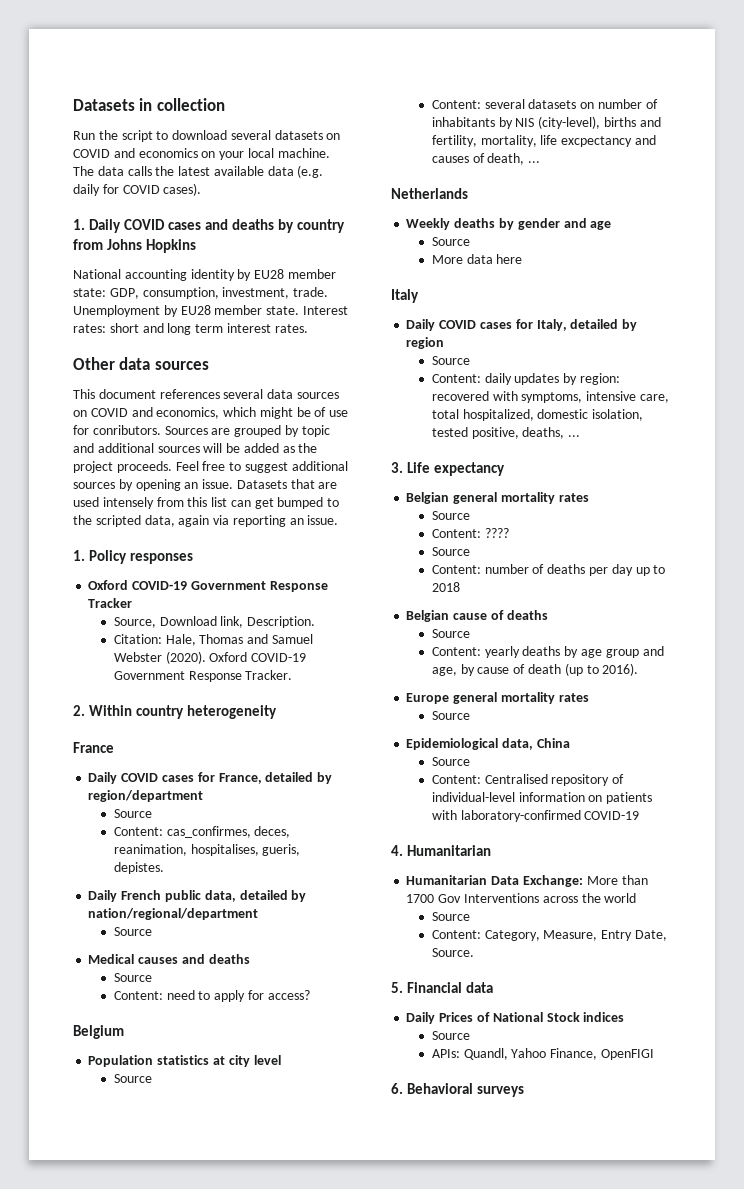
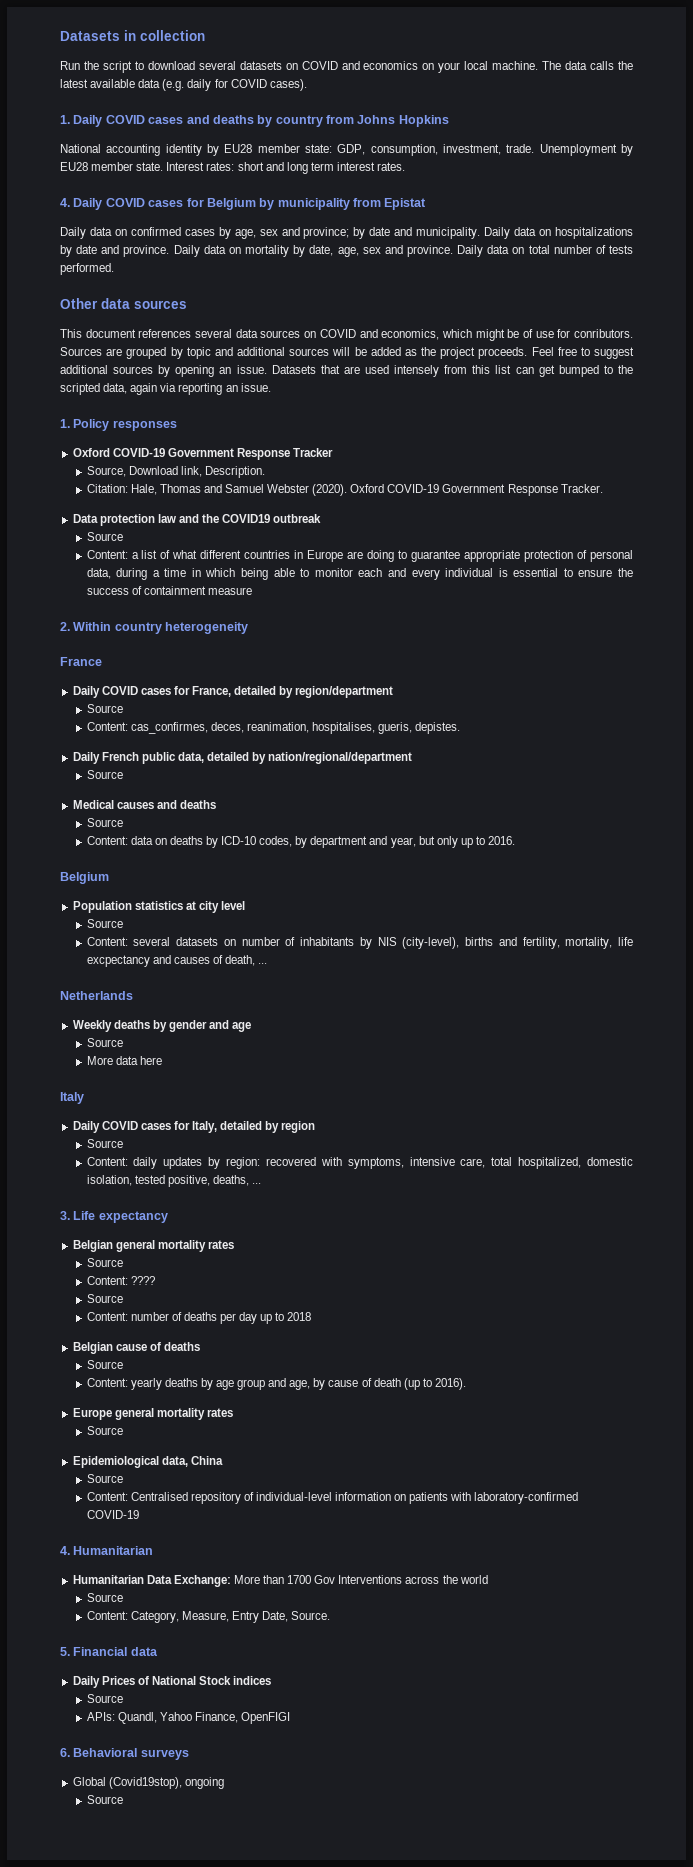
+ 4. Daily COVID cases for Belgium by municipality from Epistat
+ Daily data on confirmed cases by age, sex and province; by date and municipality. Daily data on hospitalizations by date and province. Daily data on mortality by date, age, sex and province. Daily data on total number of tests performed.
+ Data protection law and the COVID19 outbreak
+ Source
+ Content: a list of what different countries in Europe are doing to guarantee appropriate protection of personal data, during a time in which being able to monitor each and every individual is essential to ensure the success of containment measure
- Content: need to apply for access?
+ Content: data on deaths by ICD-10 codes, by department and year, but only up to 2016.
+ Global (Covid19stop), ongoing
+ Source

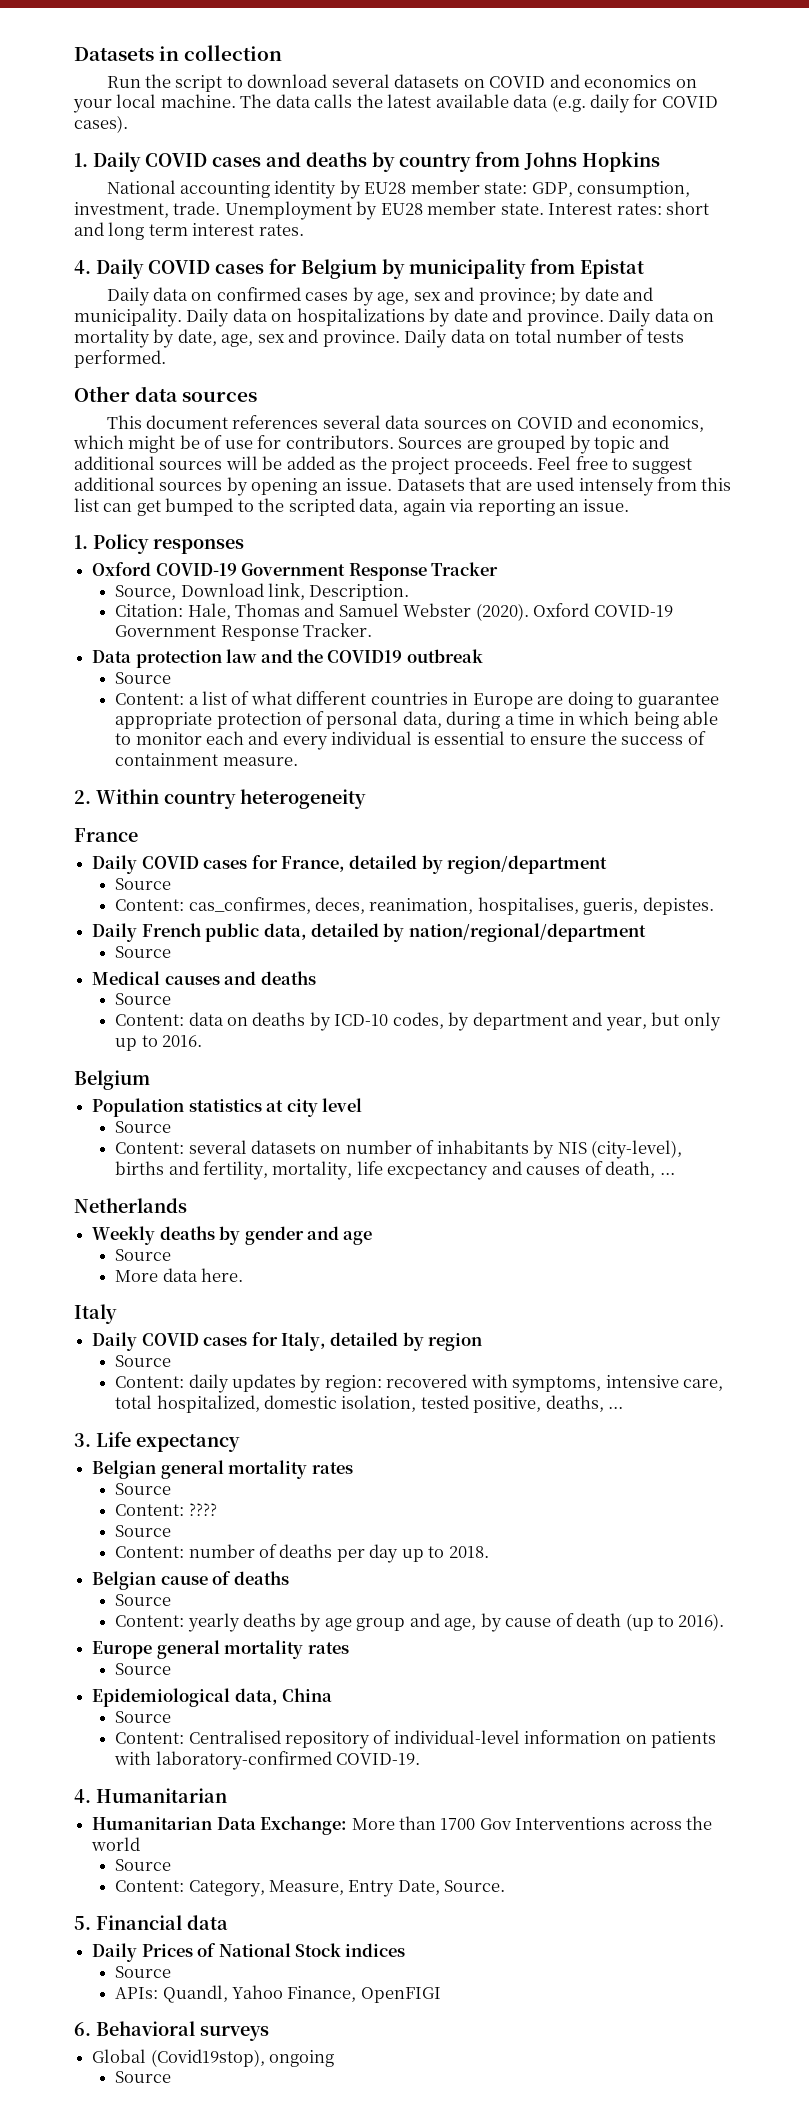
- This document references several data sources on COVID and economics, which might be of use for conributors.
+ This document references several data sources on COVID and economics, which might be of use for contributors.
- Content: a list of what different countries in Europe are doing to guarantee appropriate protection of personal data, during a time in which being able to monitor each and every individual is essential to ensure the success of containment measure
+ Content: a list of what different countries in Europe are doing to guarantee appropriate protection of personal data, during a time in which being able to monitor each and every individual is essential to ensure the success of containment measure.
- More data here
+ More data here.
- Content: number of deaths per day up to 2018
+ Content: number of deaths per day up to 2018.
- Content: Centralised repository of individual-level information on patients with laboratory-confirmed COVID-19
+ Content: Centralised repository of individual-level information on patients with laboratory-confirmed COVID-19.

